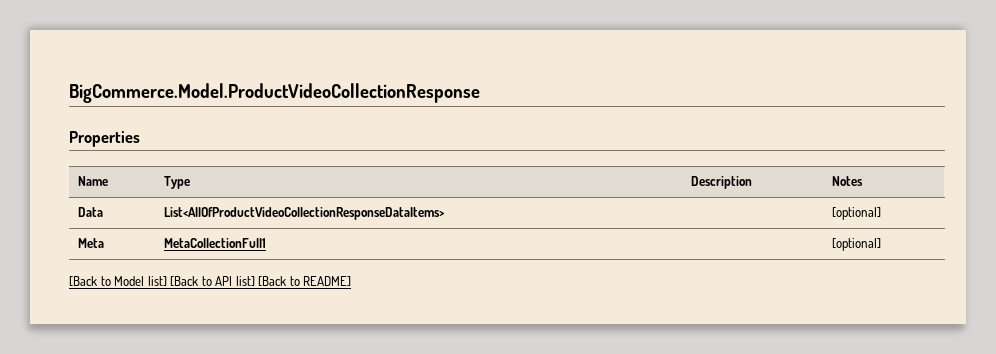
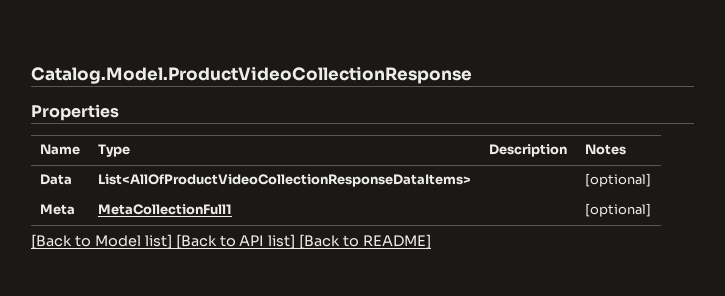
- BigCommerce.Model.ProductVideoCollectionResponse
+ Catalog.Model.ProductVideoCollectionResponse

